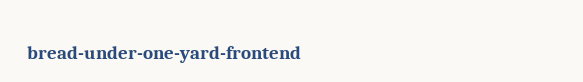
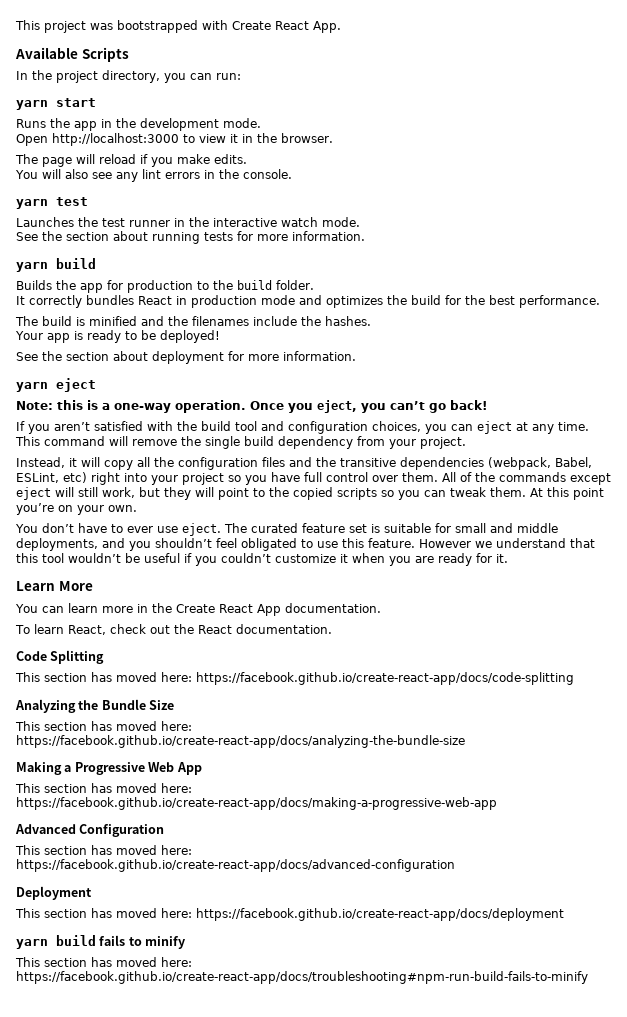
- bread-under-one-yard-frontend
+ This project was bootstrapped with Create React App.
+ Available Scripts
+ In the project directory, you can run:
+ yarn start
+ Runs the app in the development mode.
+ Open http://localhost:3000 to view it in the browser.
+ The page will reload if you make edits.
+ You will also see any lint errors in the console.
+ yarn test
+ Launches the test runner in the interactive watch mode.
+ See the section about running tests for more information.
+ yarn build
+ Builds the app for production to the build folder.
+ It correctly bundles React in production mode and optimizes the build for the best performance.
+ The build is minified and the filenames include the hashes.
+ Your app is ready to be deployed!
+ See the section about deployment for more information.
+ yarn eject
+ Note: this is a one-way operation. Once you eject, you can’t go back!
+ If you aren’t satisfied with the build tool and configuration choices, you can eject at any time. This command will remove the single build dependency from your project.
+ Instead, it will copy all the configuration files and the transitive dependencies (webpack, Babel, ESLint, etc) right into your project so you have full control over them. All of the commands except eject will still work, but they will point to the copied scripts so you can tweak them. At this point you’re on your own.
+ You don’t have to ever use eject. The curated feature set is suitable for small and middle deployments, and you shouldn’t feel obligated to use this feature. However we understand that this tool wouldn’t be useful if you couldn’t customize it when you are ready for it.
+ Learn More
+ You can learn more in the Create React App documentation.
+ To learn React, check out the React documentation.
+ Code Splitting
+ This section has moved here: https://facebook.github.io/create-react-app/docs/code-splitting
+ Analyzing the Bundle Size
+ This section has moved here: https://facebook.github.io/create-react-app/docs/analyzing-the-bundle-size
+ Making a Progressive Web App
+ This section has moved here: https://facebook.github.io/create-react-app/docs/making-a-progressive-web-app
+ Advanced Configuration
+ This section has moved here: https://facebook.github.io/create-react-app/docs/advanced-configuration
+ Deployment
+ This section has moved here: https://facebook.github.io/create-react-app/docs/deployment
+ yarn build fails to minify
+ This section has moved here: https://facebook.github.io/create-react-app/docs/troubleshooting#npm-run-build-fails-to-minify

